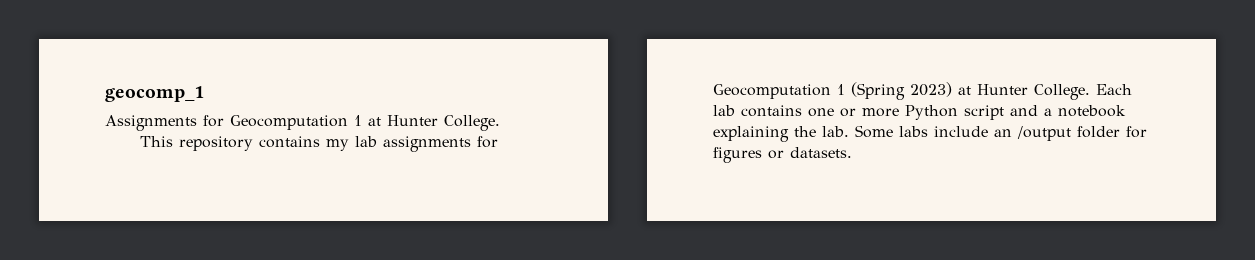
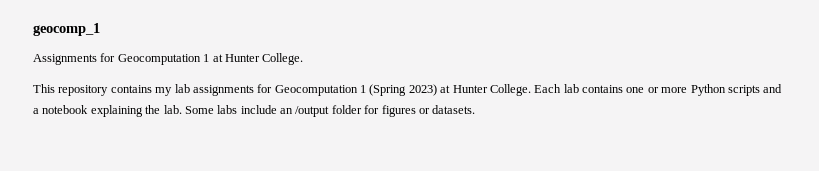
- Each lab contains one or more Python script and a notebook explaining the lab.
+ Each lab contains one or more Python scripts and a notebook explaining the lab.

